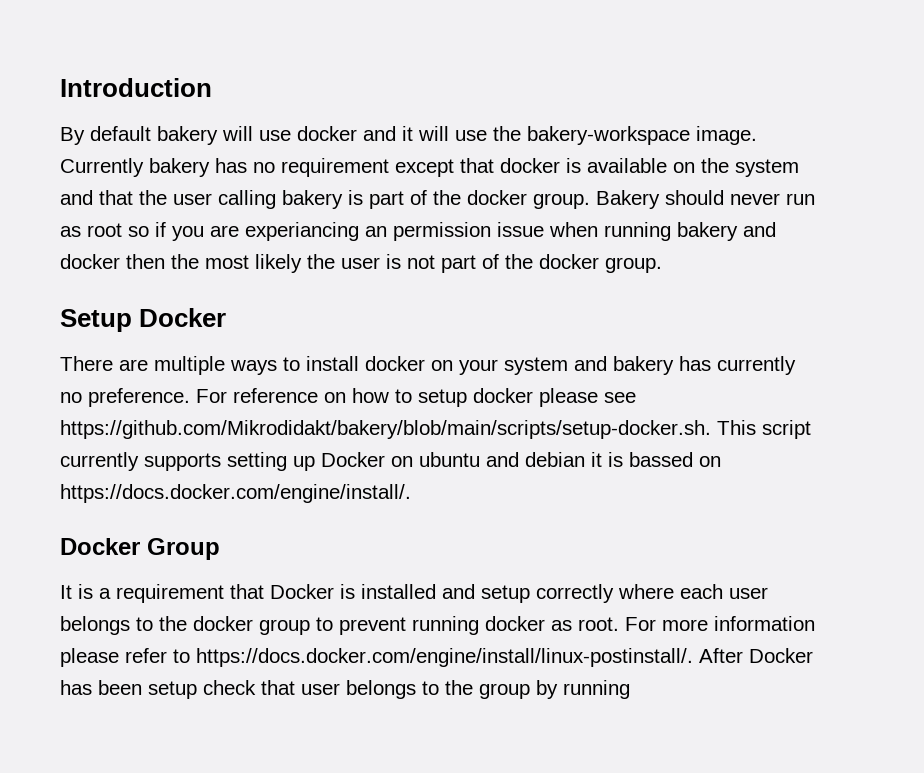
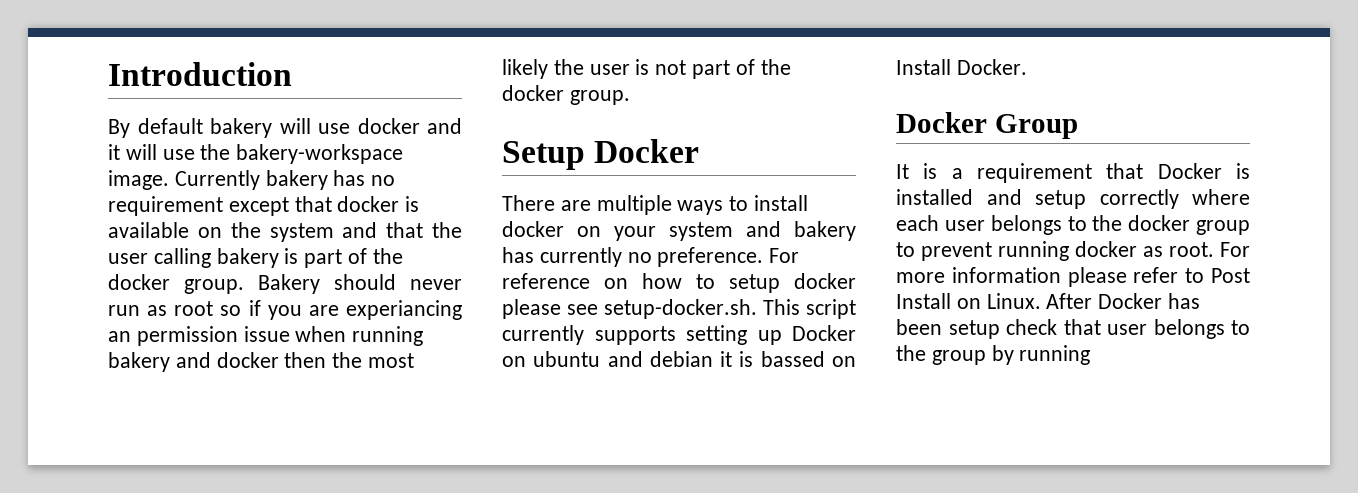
- For reference on how to setup docker please see https://github.com/Mikrodidakt/bakery/blob/main/scripts/setup-docker.sh. This script currently supports setting up Docker on ubuntu and debian it is bassed on https://docs.docker.com/engine/install/.
+ For reference on how to setup docker please see setup-docker.sh. This script currently supports setting up Docker on ubuntu and debian it is bassed on Install Docker.
- For more information please refer to https://docs.docker.com/engine/install/linux-postinstall/. After Docker has been setup check that user belongs to the group by running
+ For more information please refer to Post Install on Linux. After Docker has been setup check that user belongs to the group by running

